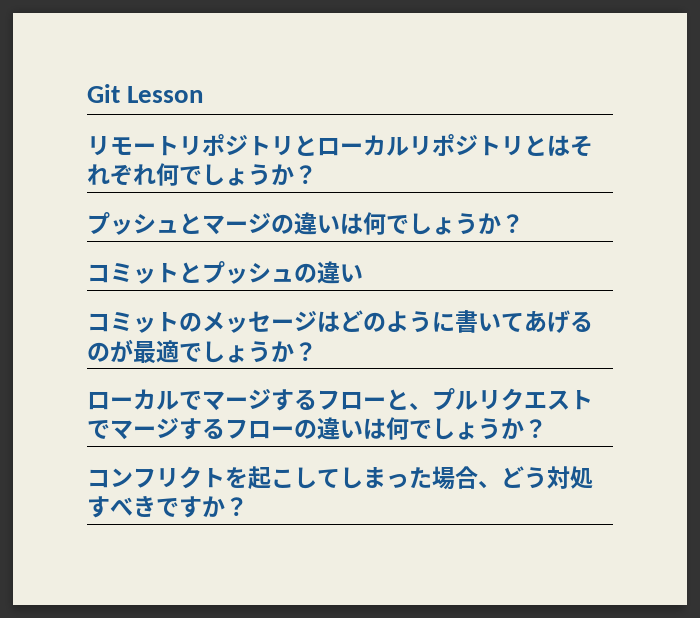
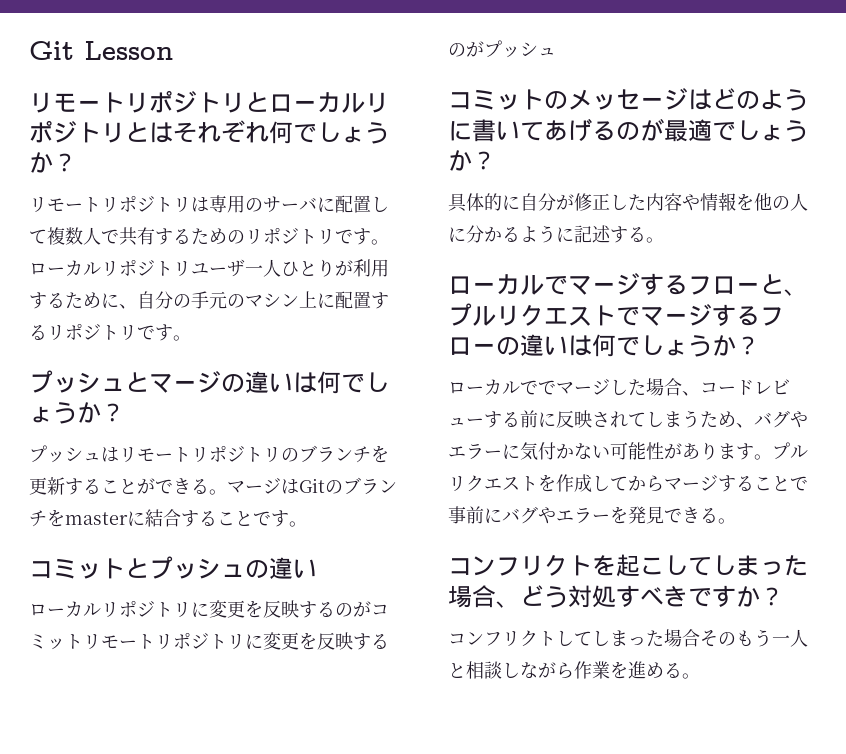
+ リモートリポジトリは専用のサーバに配置して複数人で共有するためのリポジトリです。ローカルリポジトリユーザ一人ひとりが利用するために、自分の手元のマシン上に配置するリポジトリです。
+ プッシュはリモートリポジトリのブランチを更新することができる。マージはGitのブランチをmasterに結合することです。
+ ローカルリポジトリに変更を反映するのがコミットリモートリポジトリに変更を反映するのがプッシュ
+ 具体的に自分が修正した内容や情報を他の人に分かるように記述する。
+ ローカルででマージした場合、コードレビューする前に反映されてしまうため、バグやエラーに気付かない可能性があります。プルリクエストを作成してからマージすることで事前にバグやエラーを発見できる。
+ コンフリクトしてしまった場合そのもう一人と相談しながら作業を進める。

